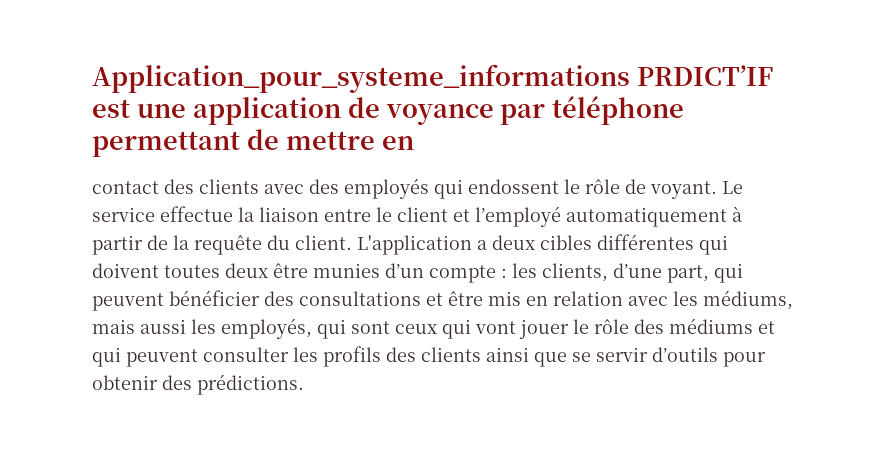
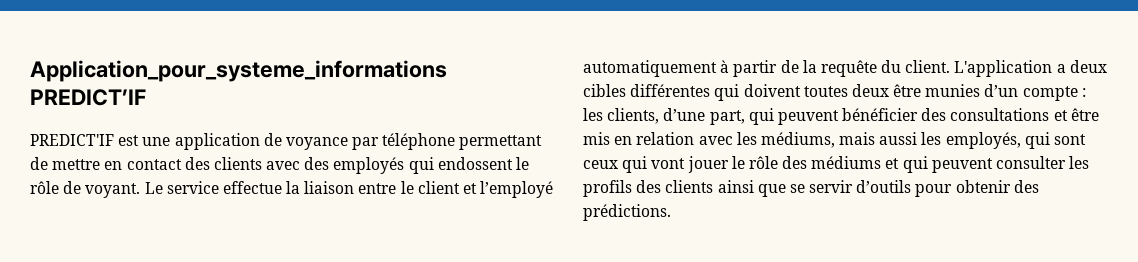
- Application_pour_systeme_informations PRDICT’IF est une application de voyance par téléphone permettant de mettre en
- contact des clients avec des employés qui endossent le rôle de voyant.
+ Application_pour_systeme_informations PREDICT’IF
+ PREDICT'IF est une application de voyance par téléphone permettant de mettre en contact des clients avec des employés qui endossent le rôle de voyant.

